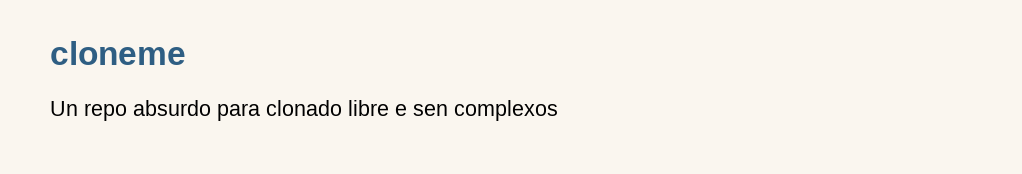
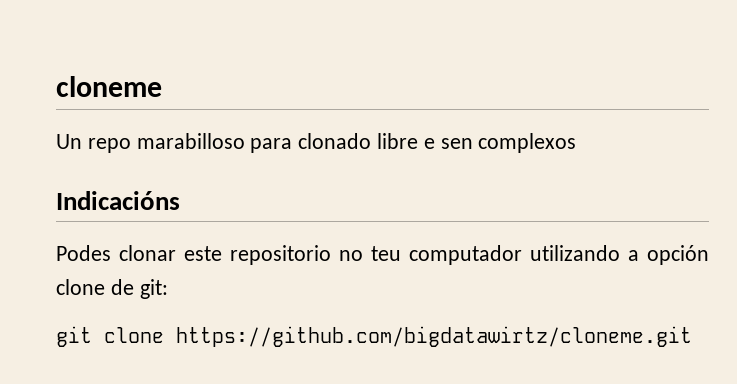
- Un repo absurdo para clonado libre e sen complexos
+ Un repo marabilloso para clonado libre e sen complexos
+ Indicacións
+ Podes clonar este repositorio no teu computador utilizando a opción clone de git:
+ git clone https://github.com/bigdatawirtz/cloneme.git

